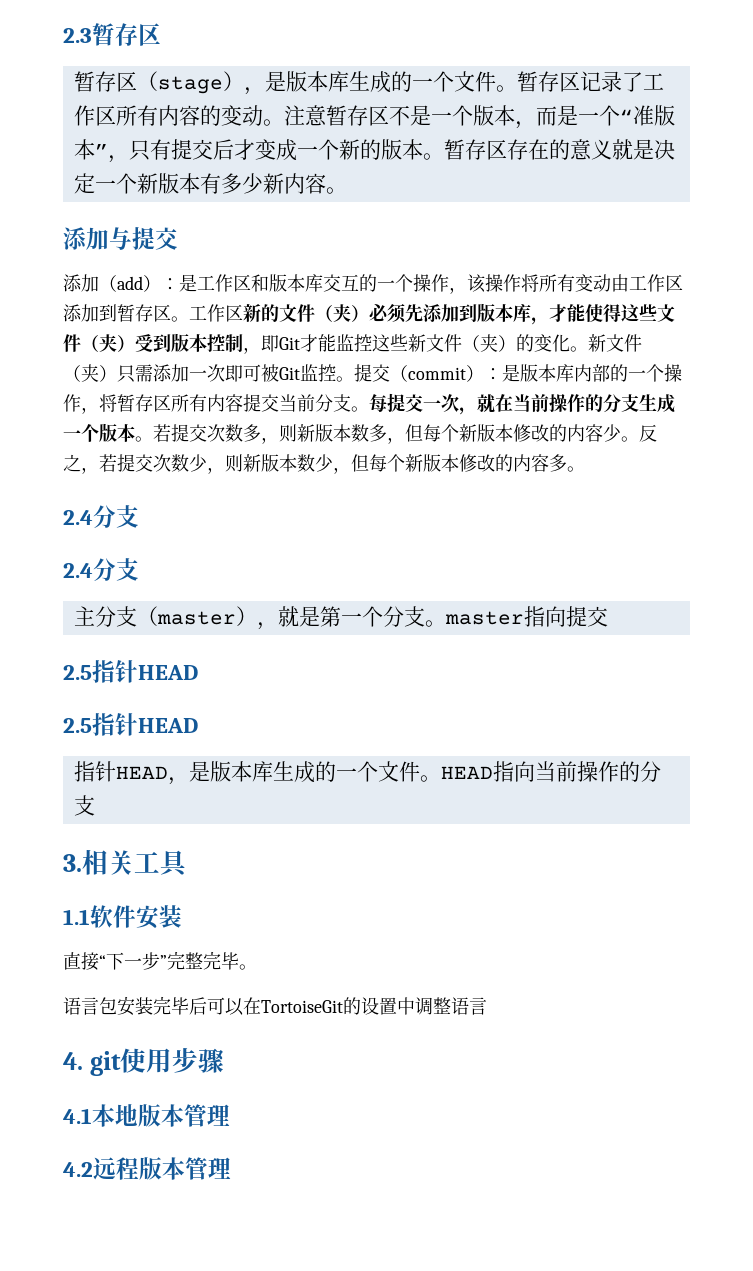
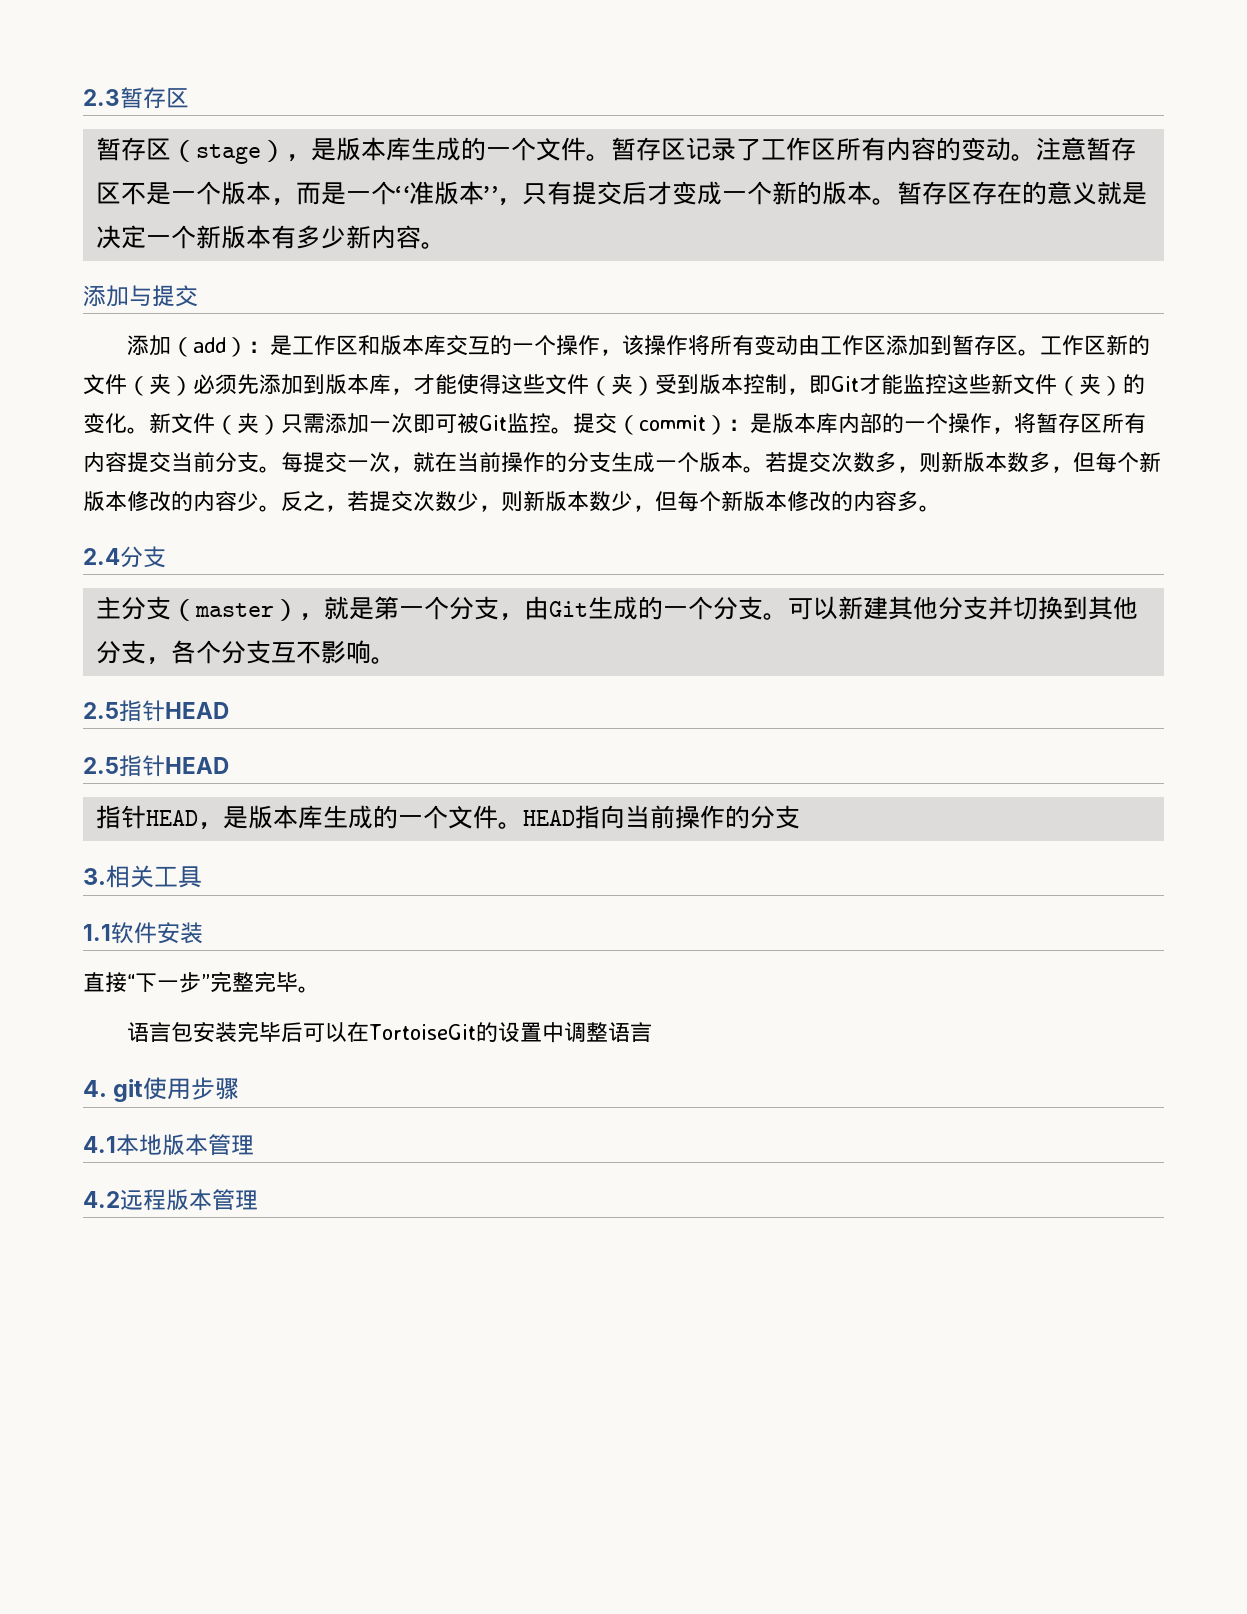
  反之，若提交次数少，则新版本数少，但每个新版本修改的内容多。
- 2.4分支
- 主分支（master），就是第一个分支。master指向提交
+ 主分支（master），就是第一个分支，由Git生成的一个分支。可以新建其他分支并切换到其他分支，各个分支互不影响。

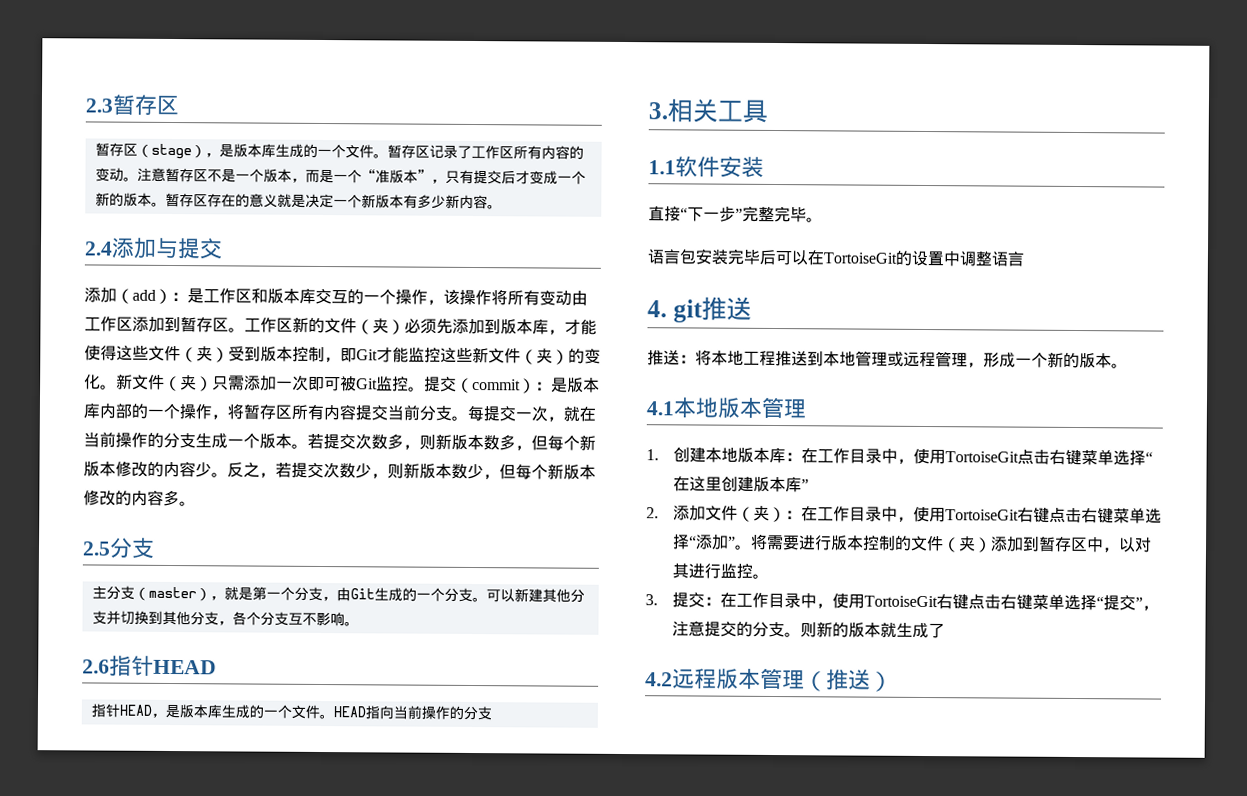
- 添加与提交
+ 2.4添加与提交
- 2.4分支
+ 2.5分支
  可以新建其他分支并切换到其他分支，各个分支互不影响。
- 2.5指针HEAD
- 2.5指针HEAD
+ 2.6指针HEAD
- 4. git使用步骤
+ 4. git推送
+ 推送：将本地工程推送到本地管理或远程管理，形成一个新的版本。
  4.1本地版本管理
+ 1.创建本地版本库：在工作目录中，使用TortoiseGit点击右键菜单选择“在这里创建版本库”
+ 2.添加文件（夹）：在工作目录中，使用TortoiseGit右键点击右键菜单选择“添加”。将需要进行版本控制的文件（夹）添加到暂存区中，以对其进行监控。
+ 3.提交：在工作目录中，使用TortoiseGit右键点击右键菜单选择“提交”，注意提交的分支。则新的版本就生成了
- 4.2远程版本管理
+ 4.2远程版本管理（推送）

